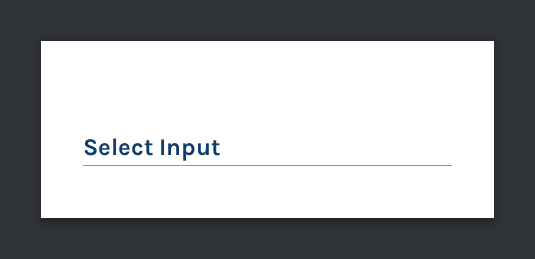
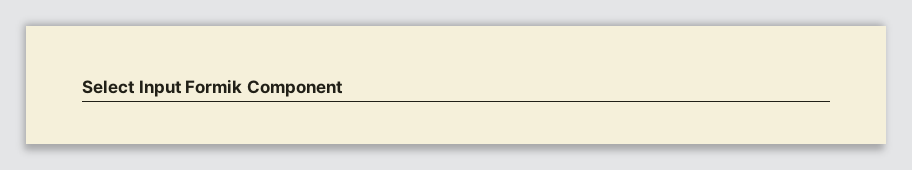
- Select Input
+ Select Input Formik Component

